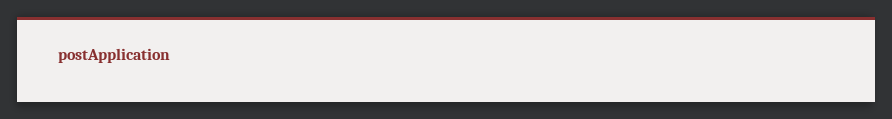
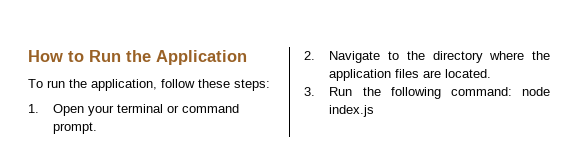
- postApplication
+ How to Run the Application
+ To run the application, follow these steps:
+ 1. Open your terminal or command prompt.
+ 2. Navigate to the directory where the application files are located.
+ 3. Run the following command: node index.js

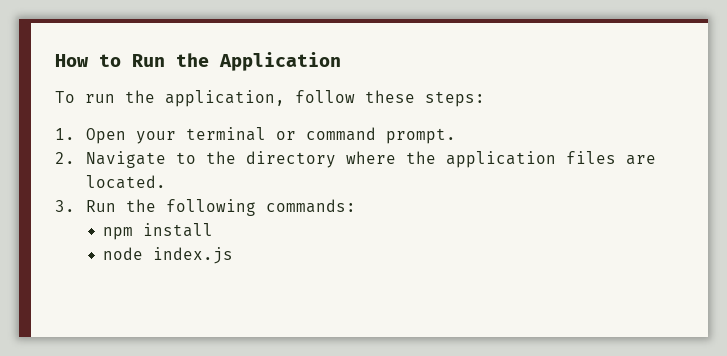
- 3. Run the following command: node index.js
+ 3. Run the following commands:
+ npm install
+ node index.js

